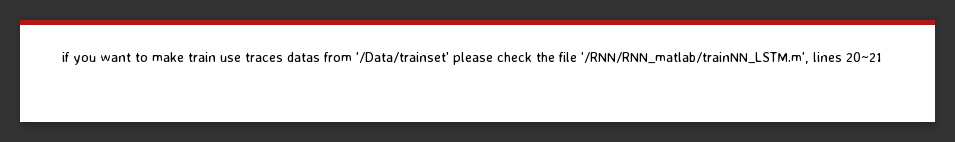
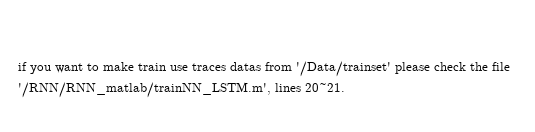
- if you want to make train use traces datas from '/Data/trainset' please check the file '/RNN/RNN_matlab/trainNN_LSTM.m', lines 20~21
+ if you want to make train use traces datas from '/Data/trainset' please check the file '/RNN/RNN_matlab/trainNN_LSTM.m', lines 20~21.

